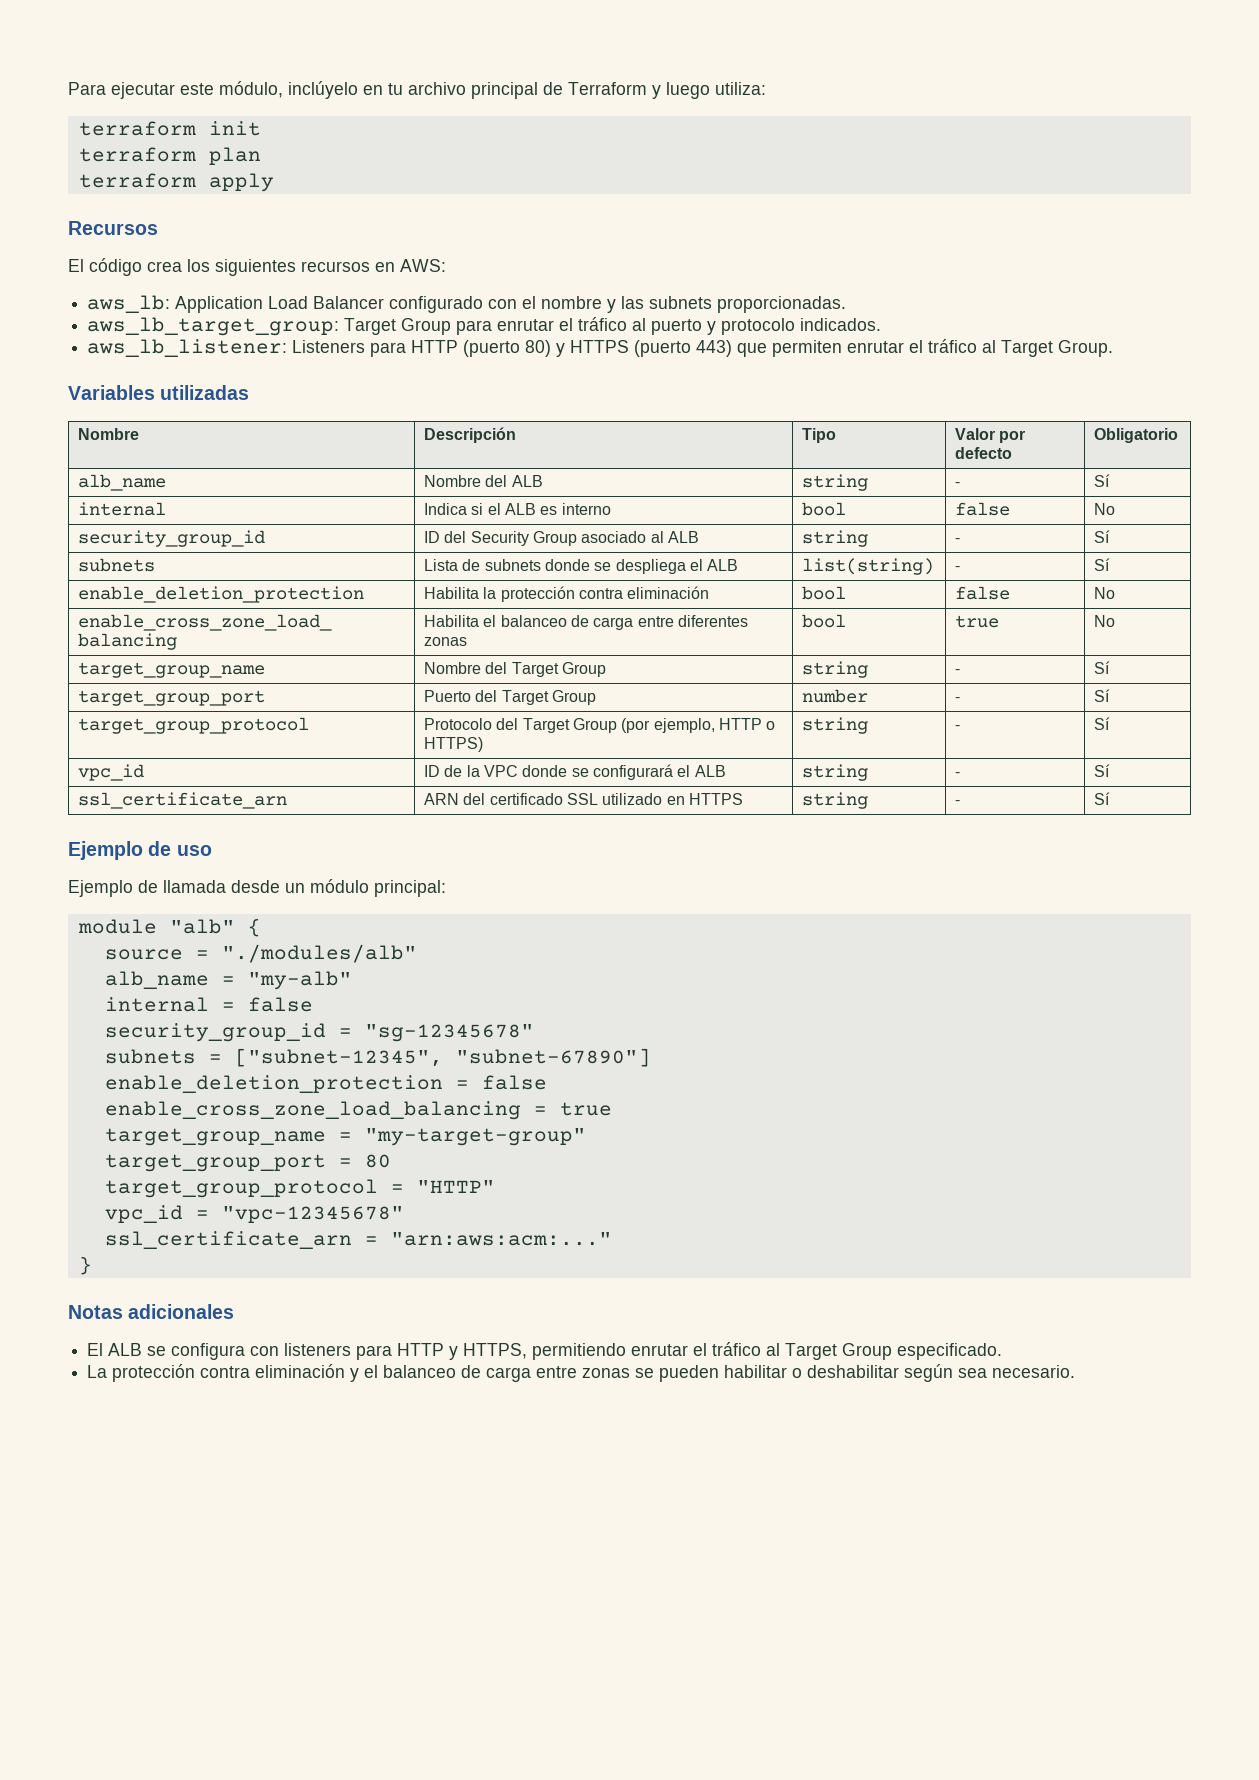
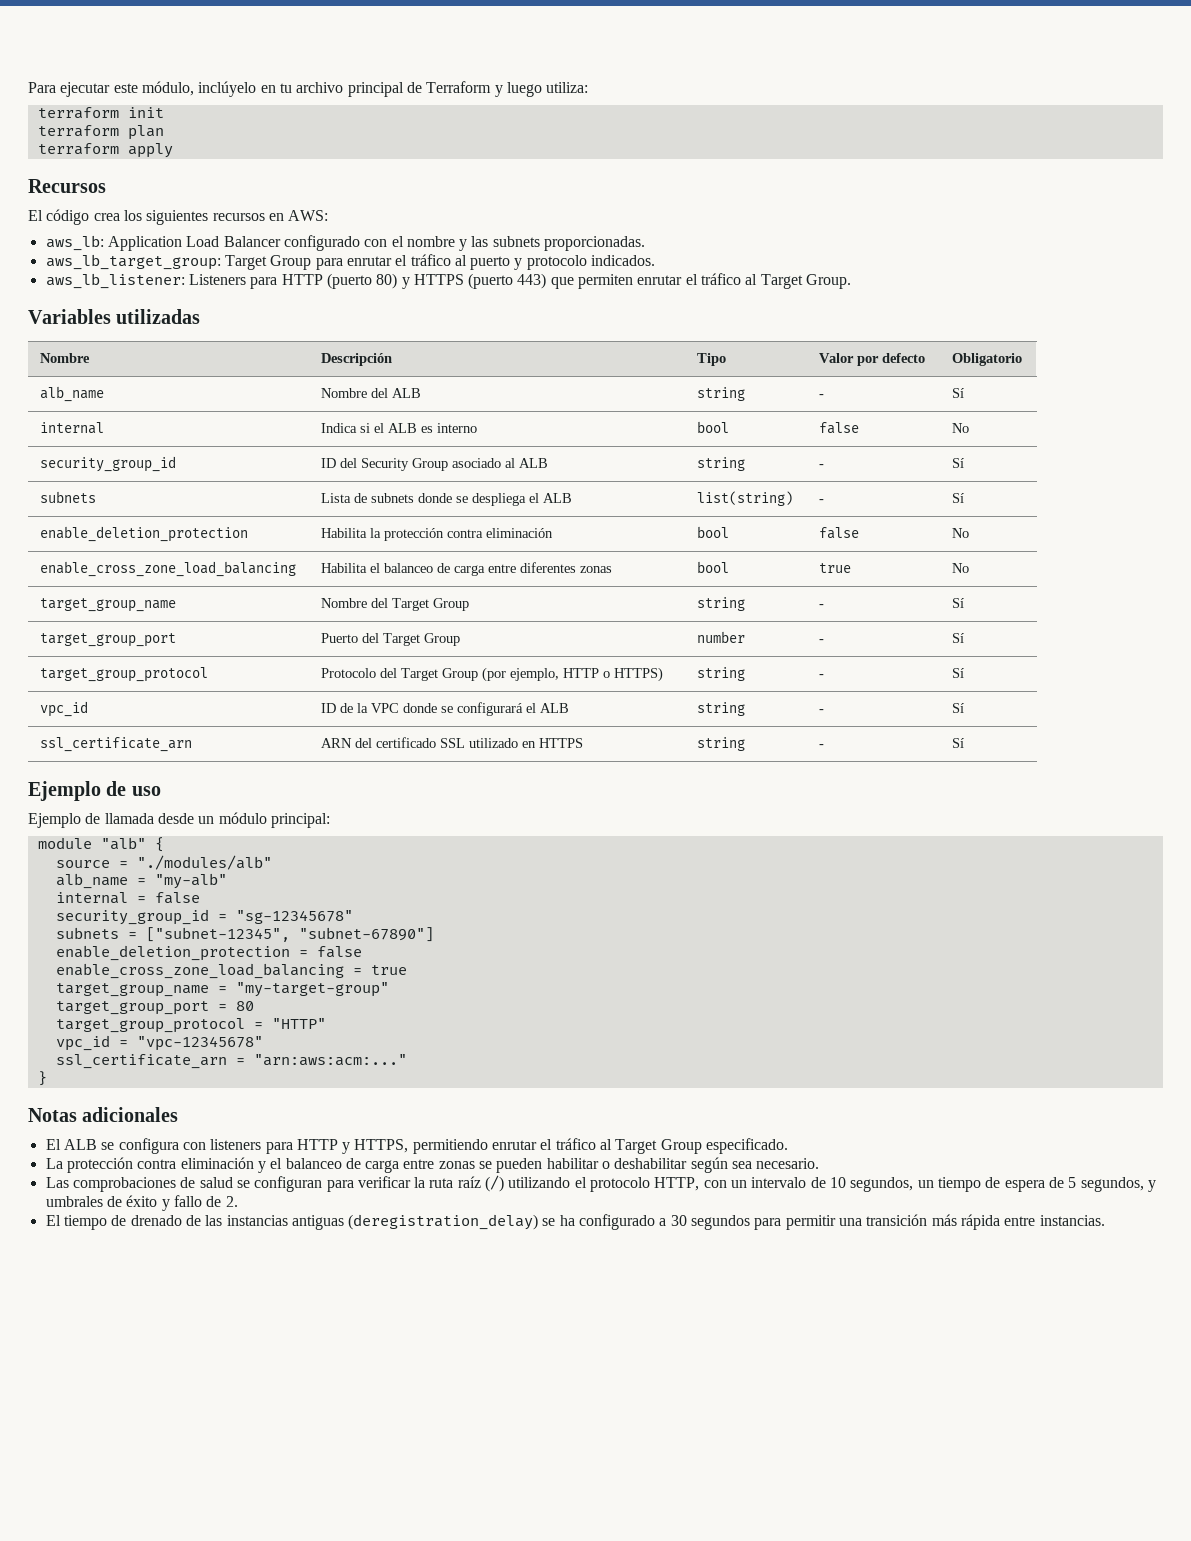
+ Las comprobaciones de salud se configuran para verificar la ruta raíz (/) utilizando el protocolo HTTP, con un intervalo de 10 segundos, un tiempo de espera de 5 segundos, y umbrales de éxito y fallo de 2.
+ El tiempo de drenado de las instancias antiguas (deregistration_delay) se ha configurado a 30 segundos para permitir una transición más rápida entre instancias.

